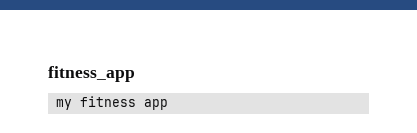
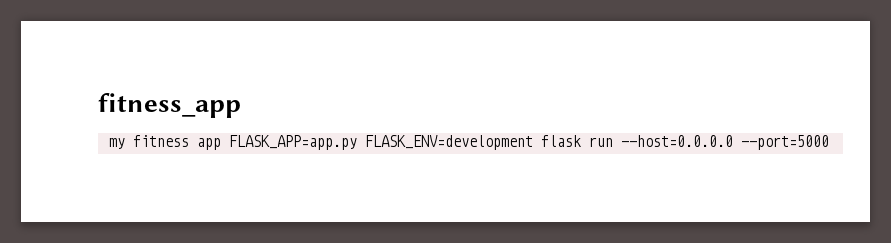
- my fitness app
+ my fitness app FLASK_APP=app.py FLASK_ENV=development flask run --host=0.0.0.0 --port=5000

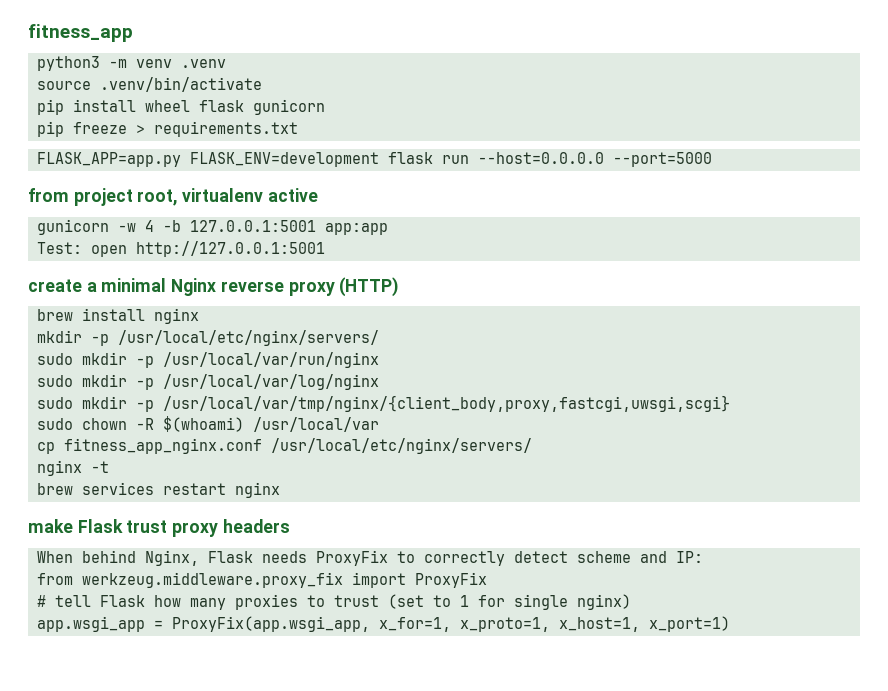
- my fitness app FLASK_APP=app.py FLASK_ENV=development flask run --host=0.0.0.0 --port=5000
+ python3 -m venv .venv
+ source .venv/bin/activate
+ pip install wheel flask gunicorn
+ pip freeze > requirements.txt
+ FLASK_APP=app.py FLASK_ENV=development flask run --host=0.0.0.0 --port=5000
+ from project root, virtualenv active
+ gunicorn -w 4 -b 127.0.0.1:5001 app:app
+ Test: open http://127.0.0.1:5001
+ create a minimal Nginx reverse proxy (HTTP)
+ brew install nginx
+ mkdir -p /usr/local/etc/nginx/servers/
+ sudo mkdir -p /usr/local/var/run/nginx
+ sudo mkdir -p /usr/local/var/log/nginx
+ sudo mkdir -p /usr/local/var/tmp/nginx/{client_body,proxy,fastcgi,uwsgi,scgi}
+ sudo chown -R $(whoami) /usr/local/var
+ cp fitness_app_nginx.conf /usr/local/etc/nginx/servers/
+ nginx -t
+ brew services restart nginx
+ make Flask trust proxy headers
+ When behind Nginx, Flask needs ProxyFix to correctly detect scheme and IP:
+ from werkzeug.middleware.proxy_fix import ProxyFix
+ # tell Flask how many proxies to trust (set to 1 for single nginx)
+ app.wsgi_app = ProxyFix(app.wsgi_app, x_for=1, x_proto=1, x_host=1, x_port=1)

